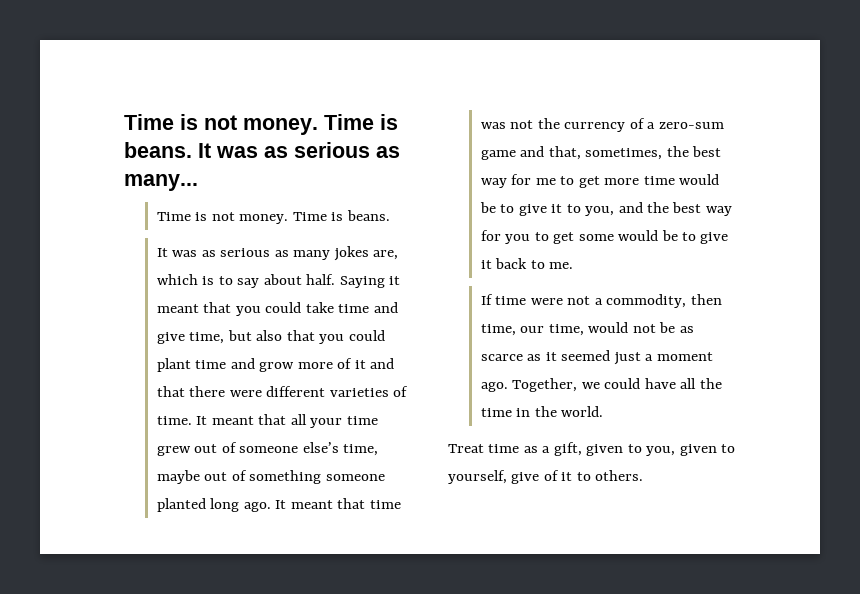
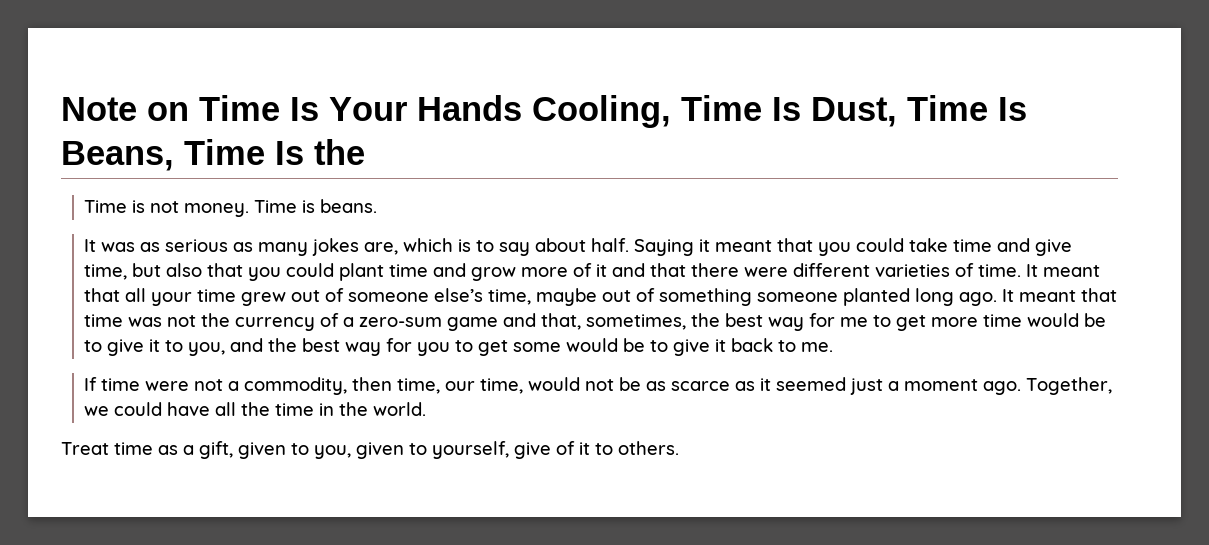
- Time is not money. Time is beans. It was as serious as many...
+ Note on Time Is Your Hands Cooling, Time Is Dust, Time Is Beans, Time Is the

